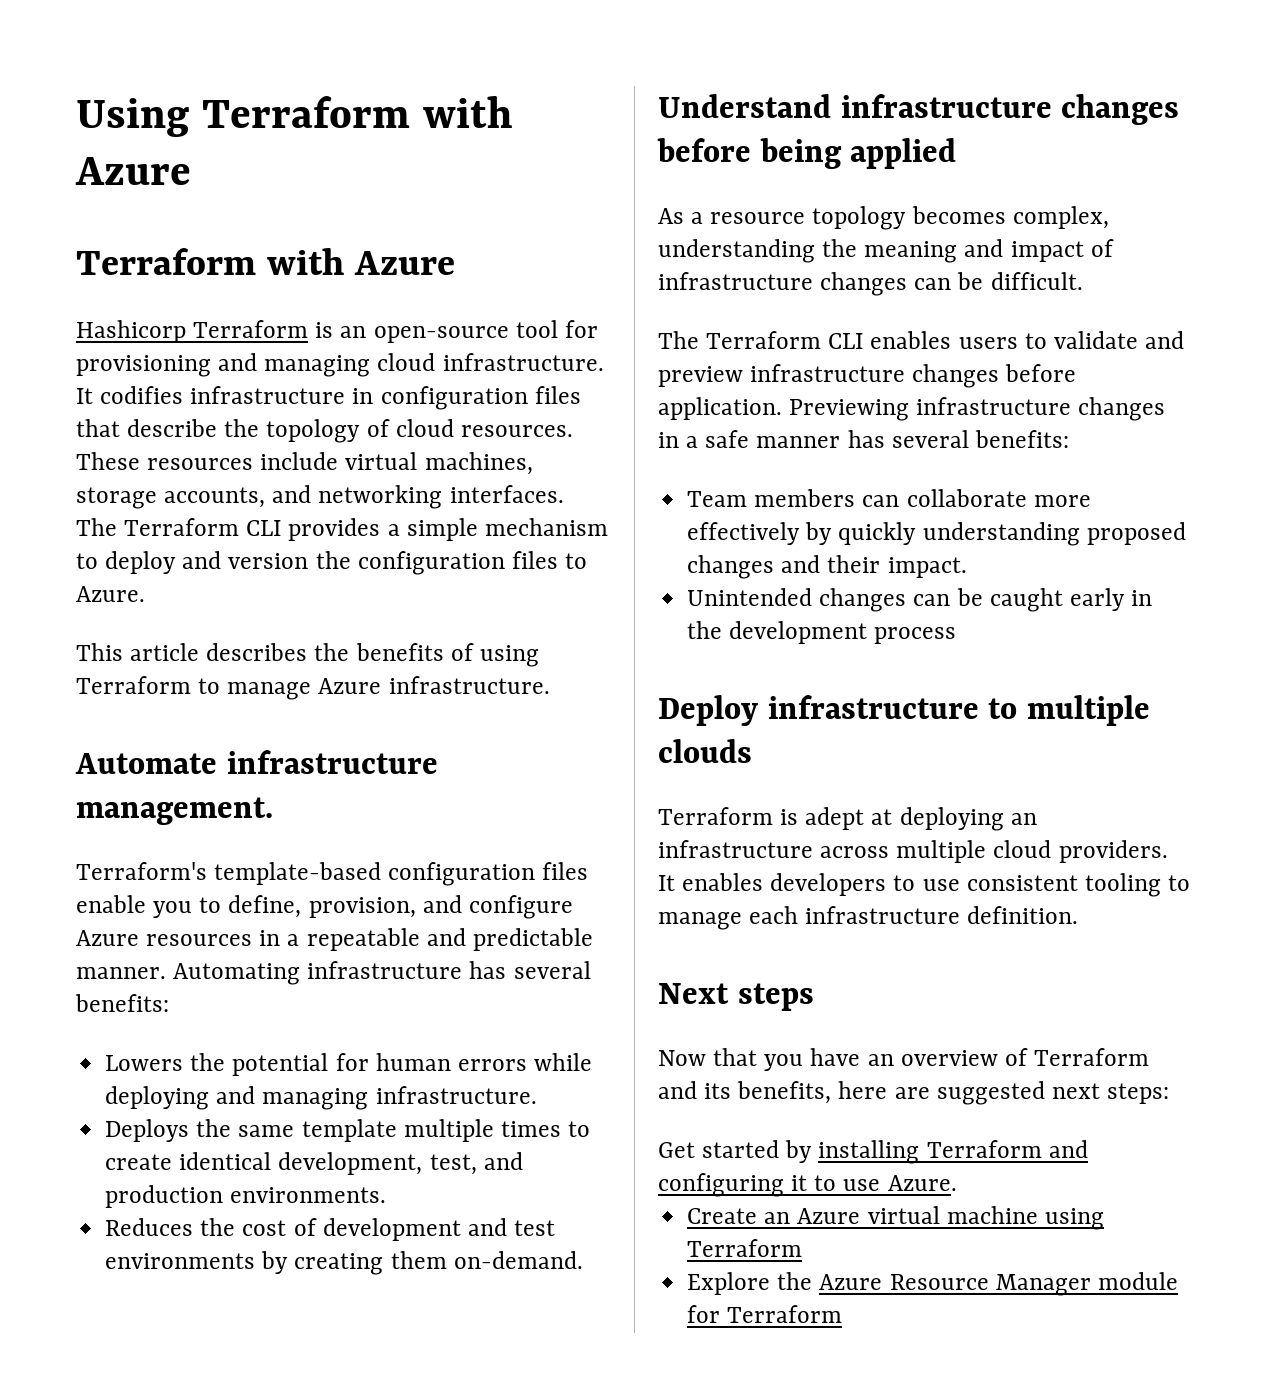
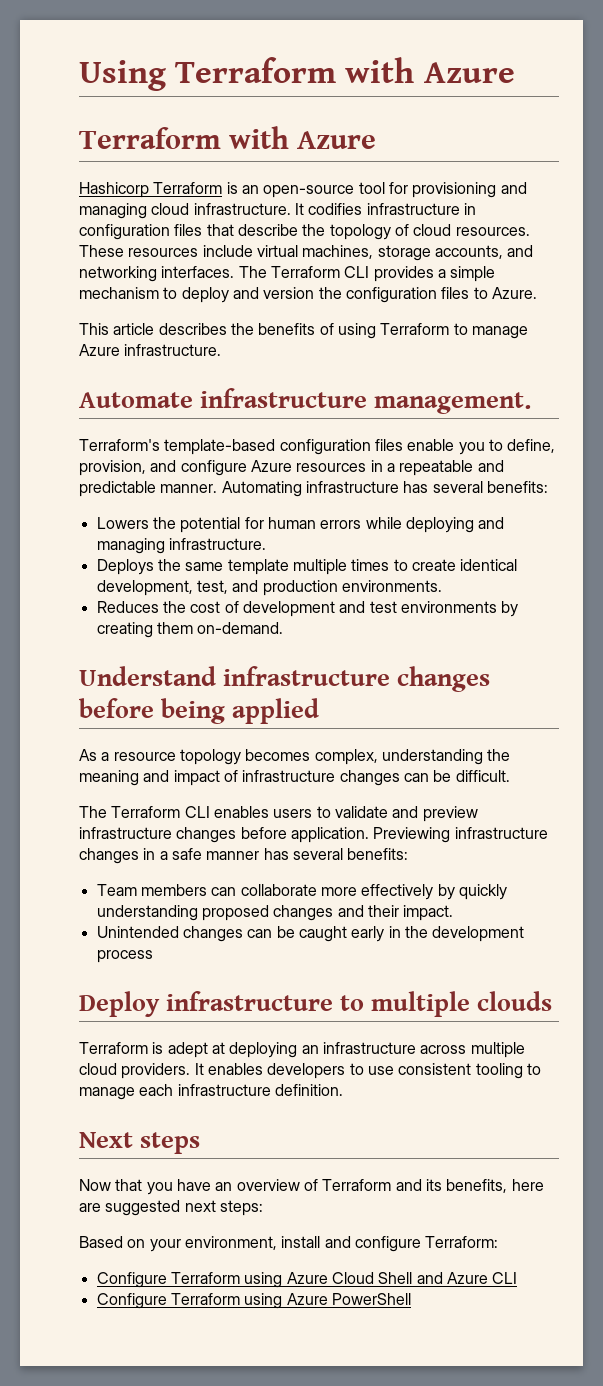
- Get started by installing Terraform and configuring it to use Azure.
- Create an Azure virtual machine using Terraform
- Explore the Azure Resource Manager module for Terraform
+ Based on your environment, install and configure Terraform:
+ Configure Terraform using Azure Cloud Shell and Azure CLI
+ Configure Terraform using Azure PowerShell

